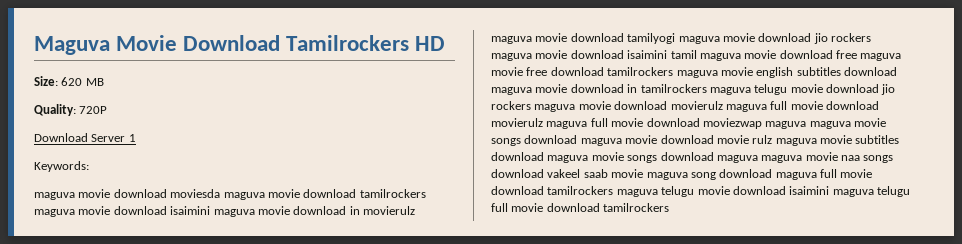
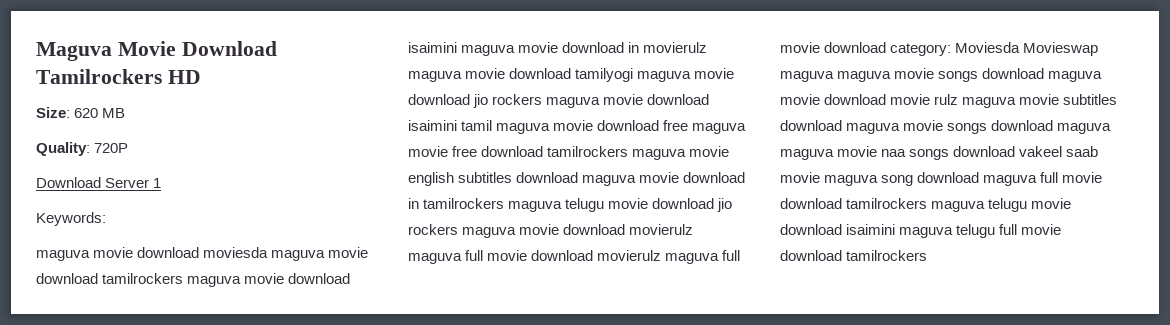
- maguva movie download moviesda maguva movie download tamilrockers maguva movie download isaimini maguva movie download in movierulz maguva movie download tamilyogi maguva movie download jio rockers maguva movie download isaimini tamil maguva movie download free maguva movie free download tamilrockers maguva movie english subtitles download maguva movie download in tamilrockers maguva telugu movie download jio rockers maguva movie download movierulz maguva full movie download movierulz maguva full movie download moviezwap maguva maguva movie songs download maguva movie download movie rulz maguva movie subtitles download maguva movie songs download maguva maguva movie naa songs download vakeel saab movie maguva song download maguva full movie download tamilrockers maguva telugu movie download isaimini maguva telugu full movie download tamilrockers
+ maguva movie download moviesda maguva movie download tamilrockers maguva movie download isaimini maguva movie download in movierulz maguva movie download tamilyogi maguva movie download jio rockers maguva movie download isaimini tamil maguva movie download free maguva movie free download tamilrockers maguva movie english subtitles download maguva movie download in tamilrockers maguva telugu movie download jio rockers maguva movie download movierulz maguva full movie download movierulz maguva full movie download category: Moviesda Movieswap maguva maguva movie songs download maguva movie download movie rulz maguva movie subtitles download maguva movie songs download maguva maguva movie naa songs download vakeel saab movie maguva song download maguva full movie download tamilrockers maguva telugu movie download isaimini maguva telugu full movie download tamilrockers

